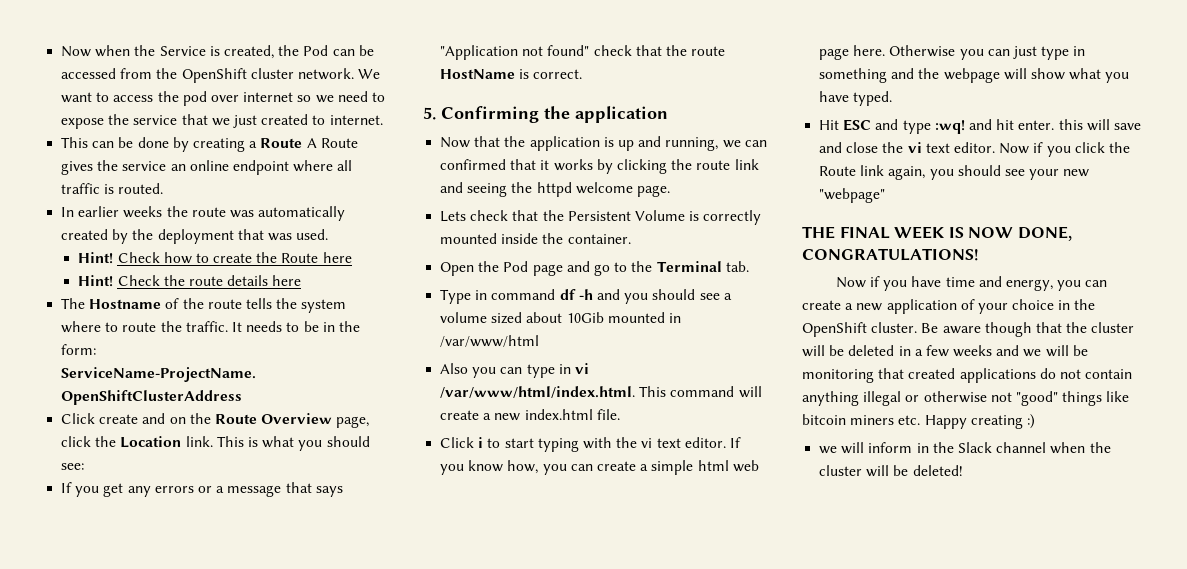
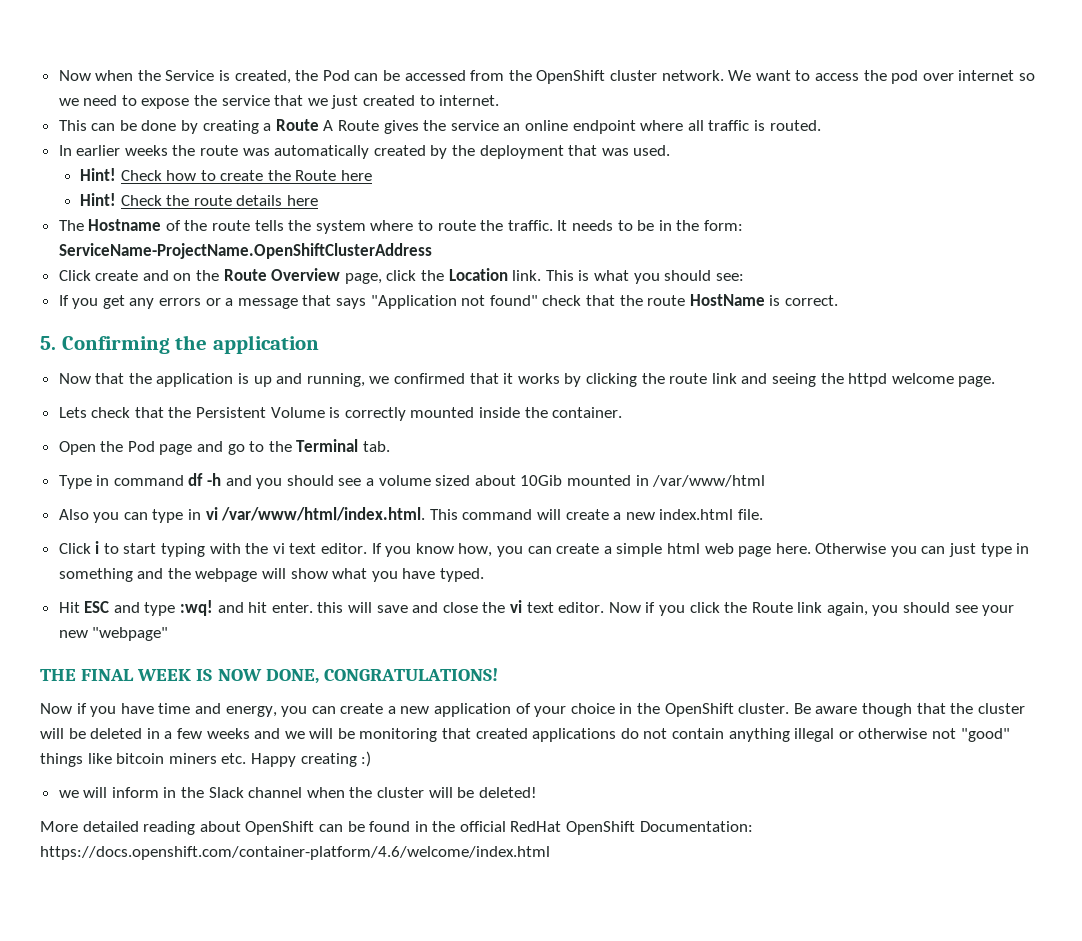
- Now that the application is up and running, we can confirmed that it works by clicking the route link and seeing the httpd welcome page.
+ Now that the application is up and running, we confirmed that it works by clicking the route link and seeing the httpd welcome page.
+ More detailed reading about OpenShift can be found in the official RedHat OpenShift Documentation: https://docs.openshift.com/container-platform/4.6/welcome/index.html

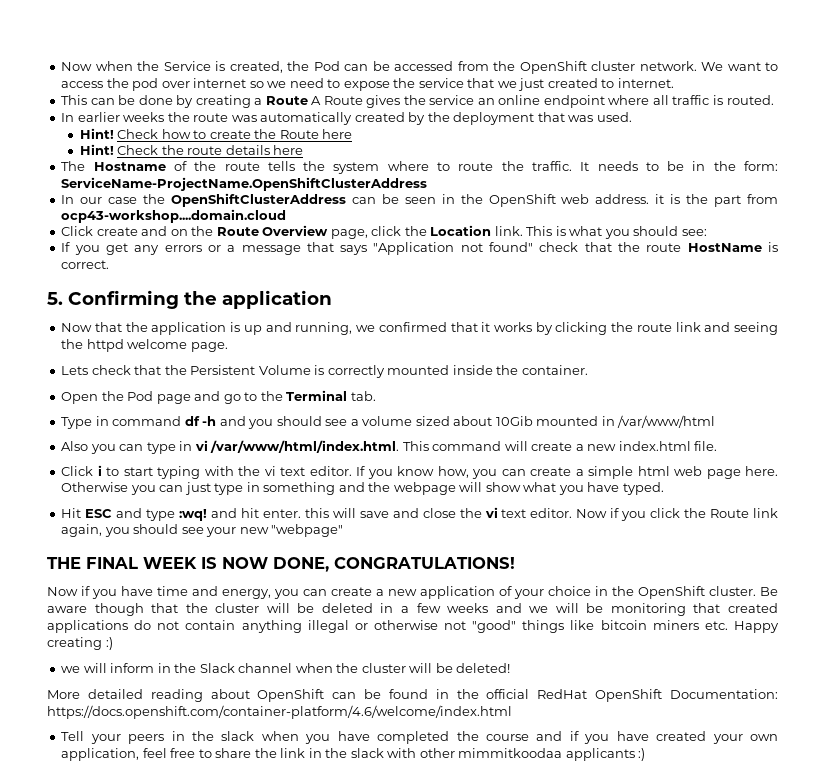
+ In our case the OpenShiftClusterAddress can be seen in the OpenShift web address. it is the part from ocp43-workshop....domain.cloud
+ Tell your peers in the slack when you have completed the course and if you have created your own application, feel free to share the link in the slack with other mimmitkoodaa applicants :)

